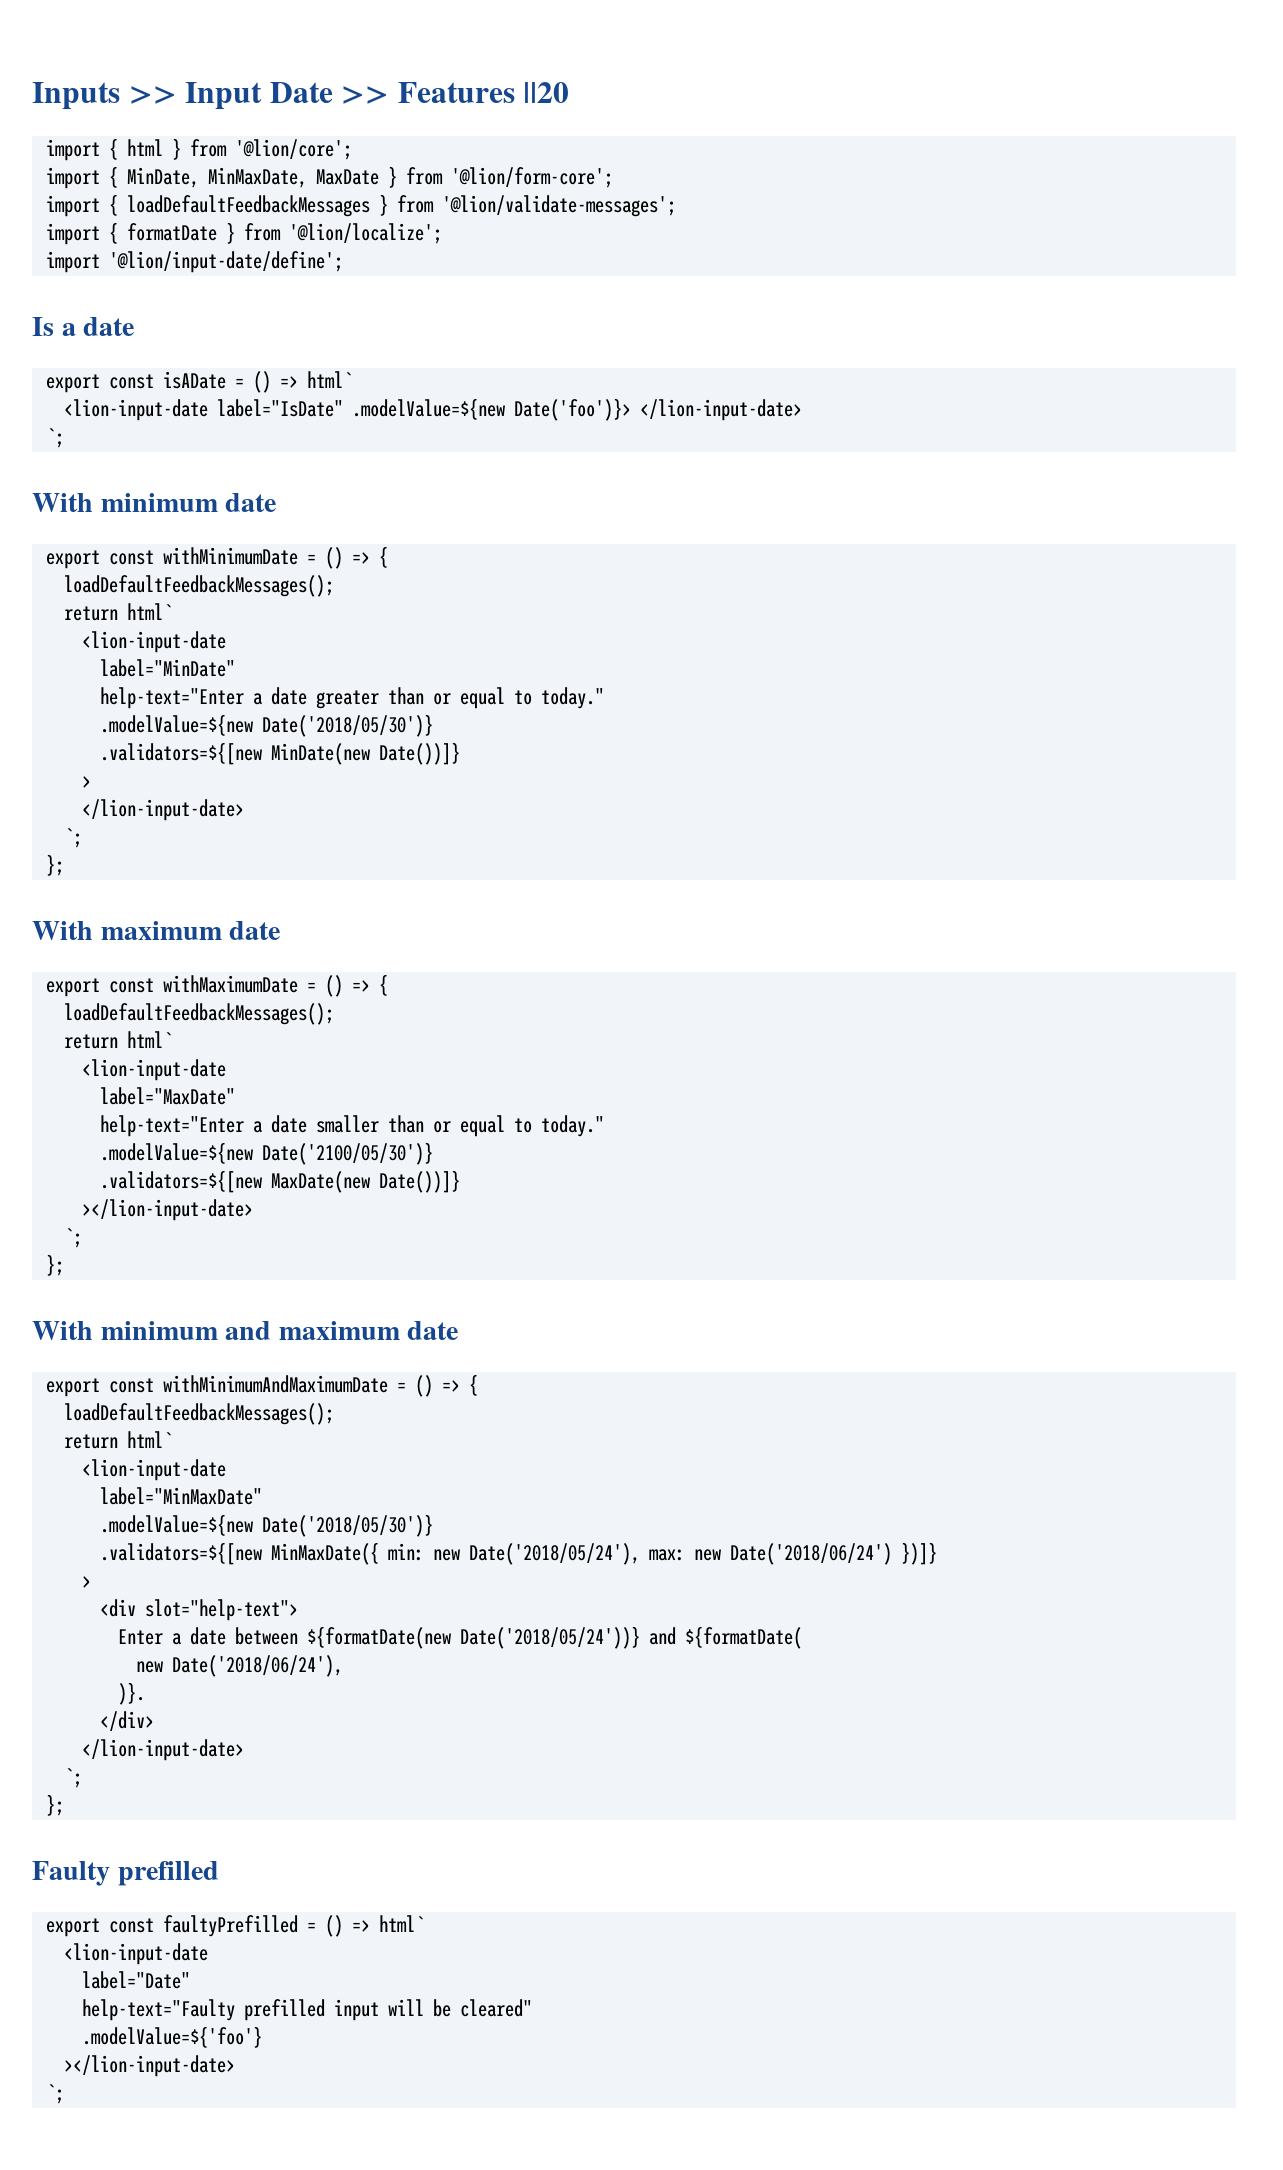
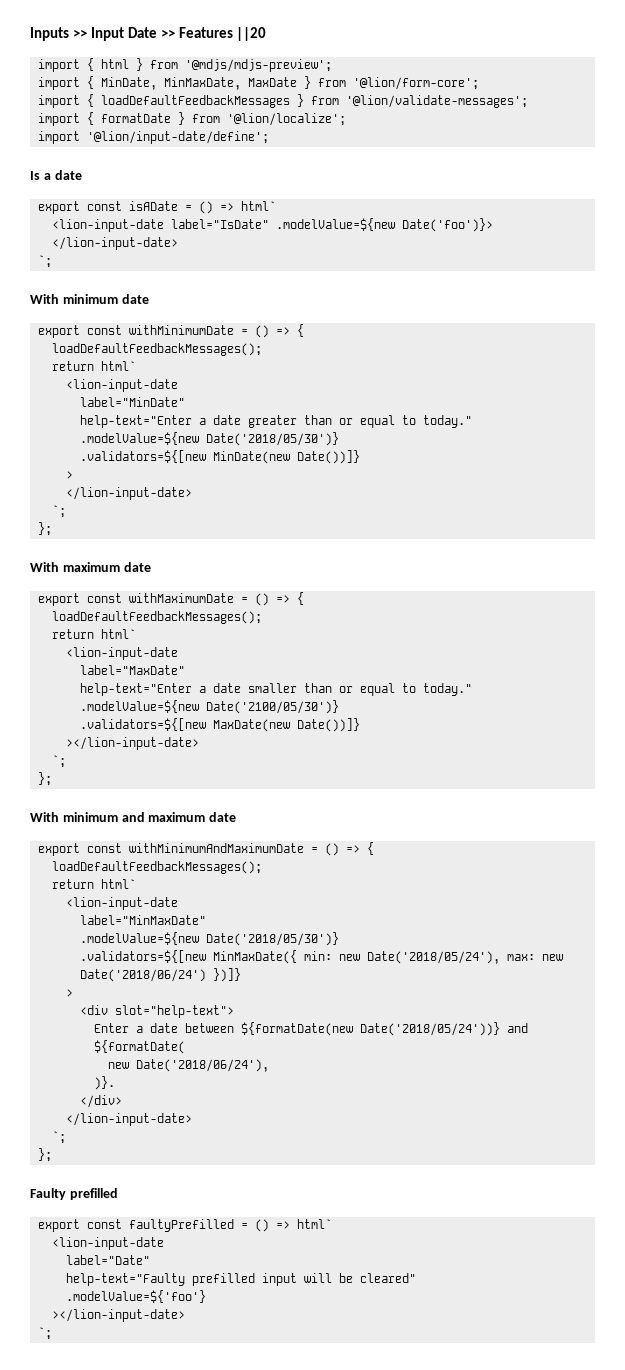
- import { html } from '@lion/core';
+ import { html } from '@mdjs/mdjs-preview';

